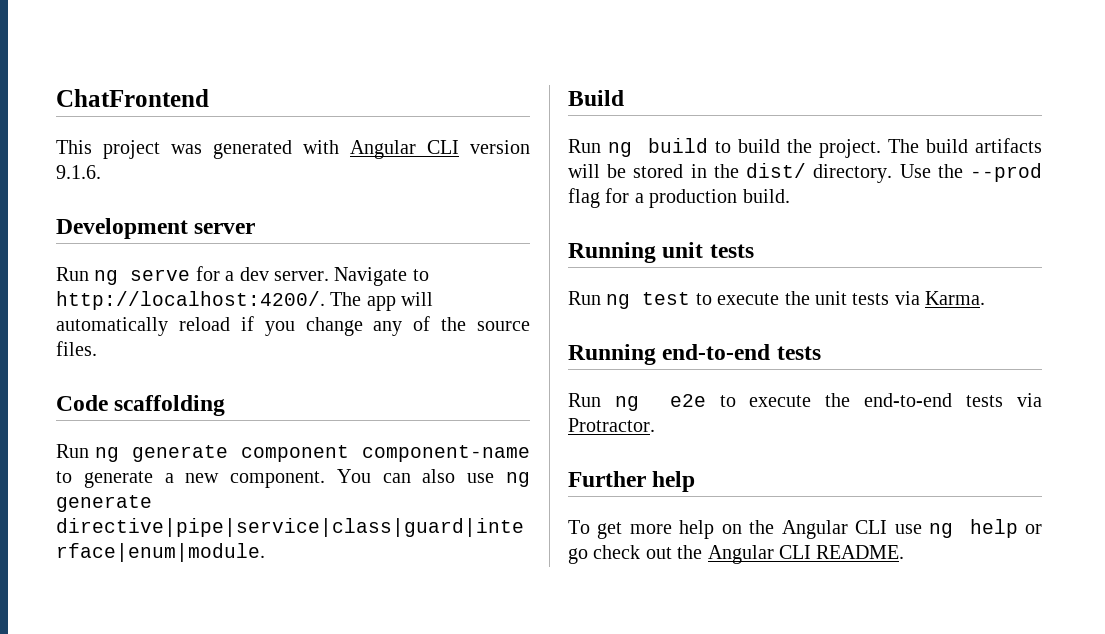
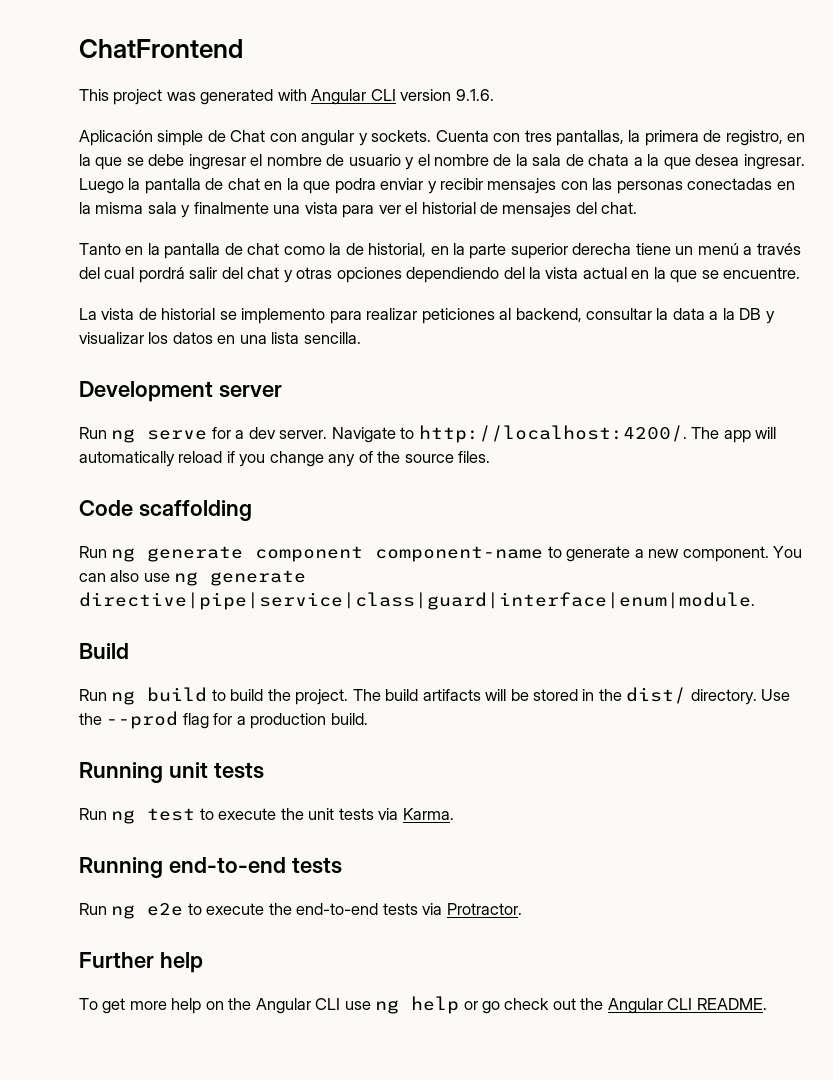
+ Aplicación simple de Chat con angular y sockets. Cuenta con tres pantallas, la primera de registro, en la que se debe ingresar el nombre de usuario y el nombre de la sala de chata a la que desea ingresar. Luego la pantalla de chat en la que podra enviar y recibir mensajes con las personas conectadas en la misma sala y finalmente una vista para ver el historial de mensajes del chat.
+ Tanto en la pantalla de chat como la de historial, en la parte superior derecha tiene un menú a través del cual pordrá salir del chat y otras opciones dependiendo del la vista actual en la que se encuentre.
+ La vista de historial se implemento para realizar peticiones al backend, consultar la data a la DB y visualizar los datos en una lista sencilla.

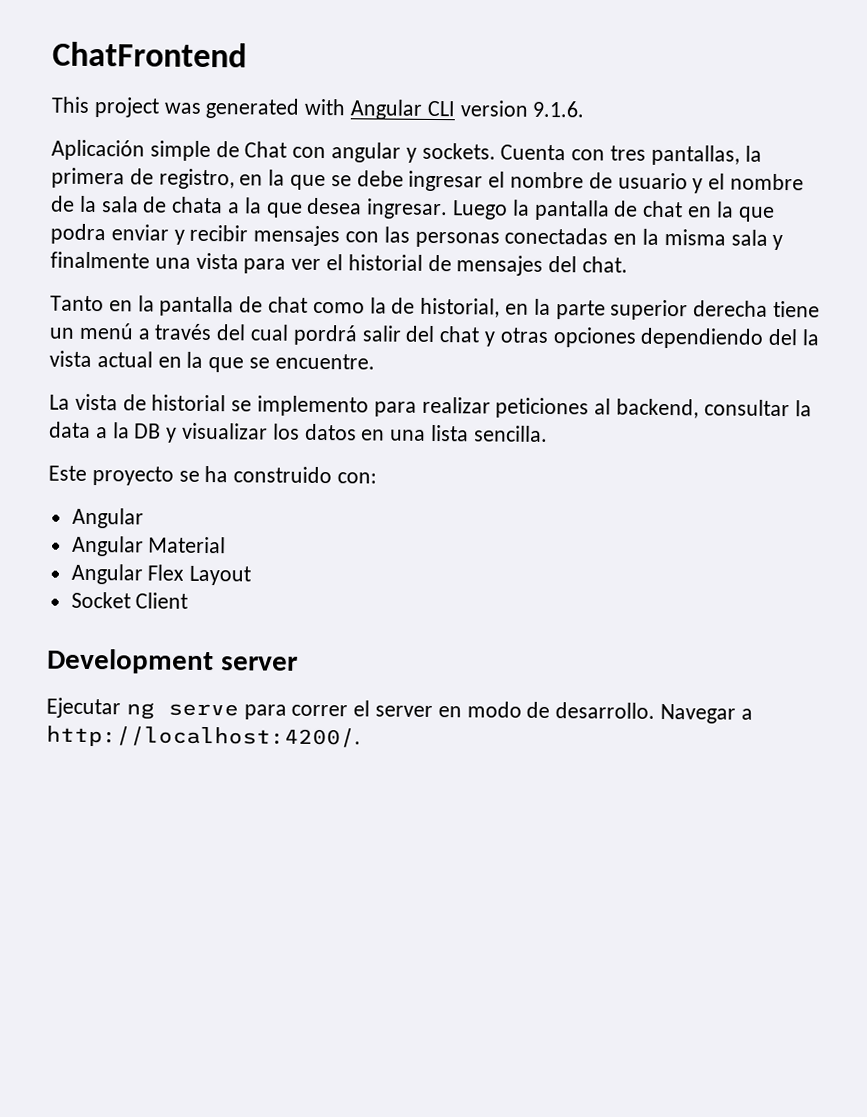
+ Este proyecto se ha construido con:
+ Angular
+ Angular Material
+ Angular Flex Layout
+ Socket Client
- Run ng serve for a dev server. Navigate to http://localhost:4200/. The app will automatically reload if you change any of the source files.
- Code scaffolding
- Run ng generate component component-name to generate a new component. You can also use ng generate directive|pipe|service|class|guard|interface|enum|module.
- Build
- Run ng build to build the project. The build artifacts will be stored in the dist/ directory. Use the --prod flag for a production build.
- Running unit tests
- Run ng test to execute the unit tests via Karma.
- Running end-to-end tests
- Run ng e2e to execute the end-to-end tests via Protractor.
- Further help
- To get more help on the Angular CLI use ng help or go check out the Angular CLI README.
+ Ejecutar ng serve para correr el server en modo de desarrollo. Navegar a http://localhost:4200/.

